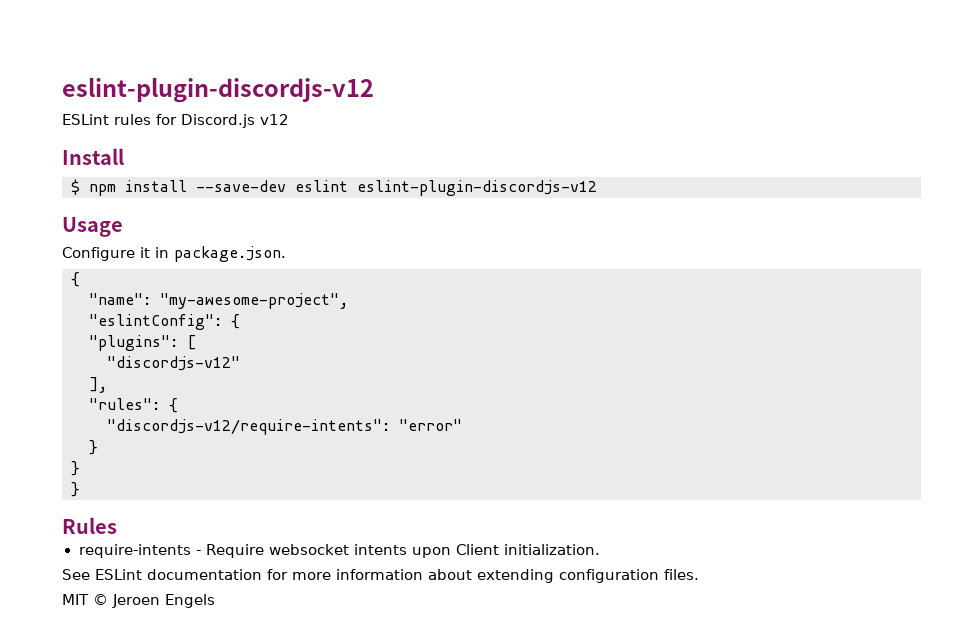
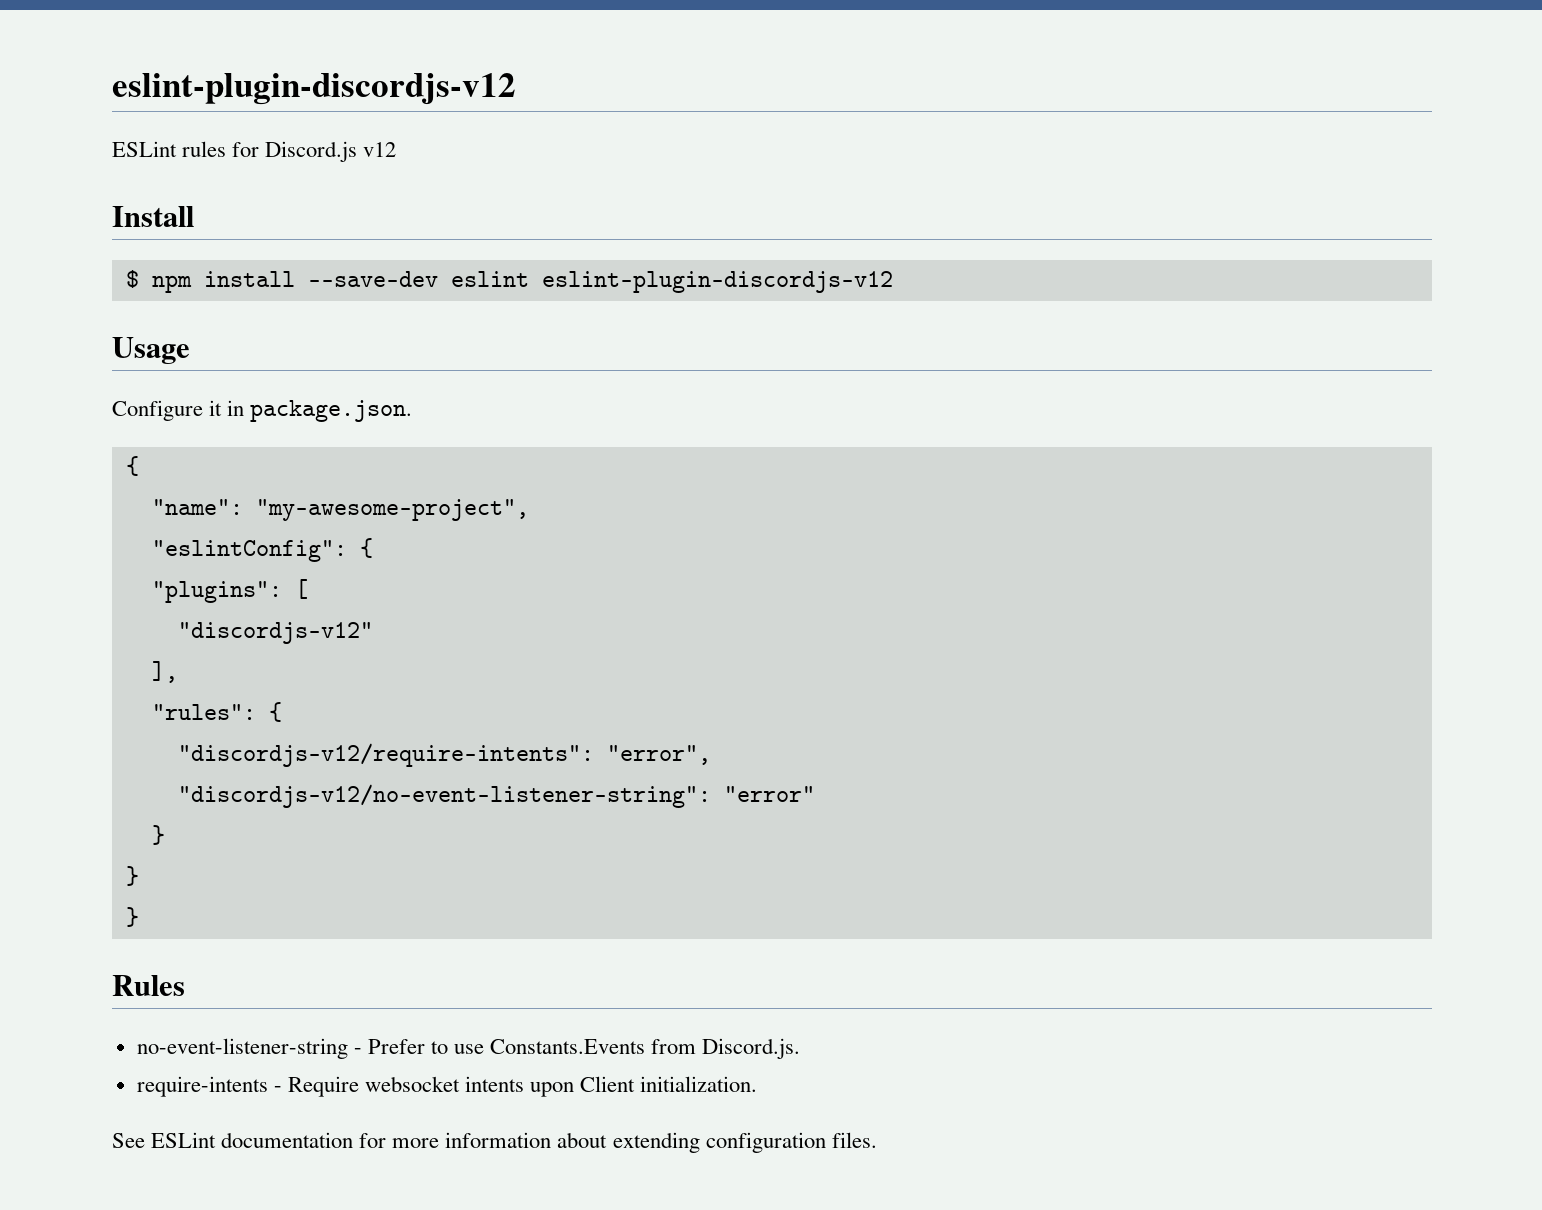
- "discordjs-v12/require-intents": "error"
+ "discordjs-v12/require-intents": "error",
+ "discordjs-v12/no-event-listener-string": "error"
+ no-event-listener-string - Prefer to use Constants.Events from Discord.js.
- MIT © Jeroen Engels

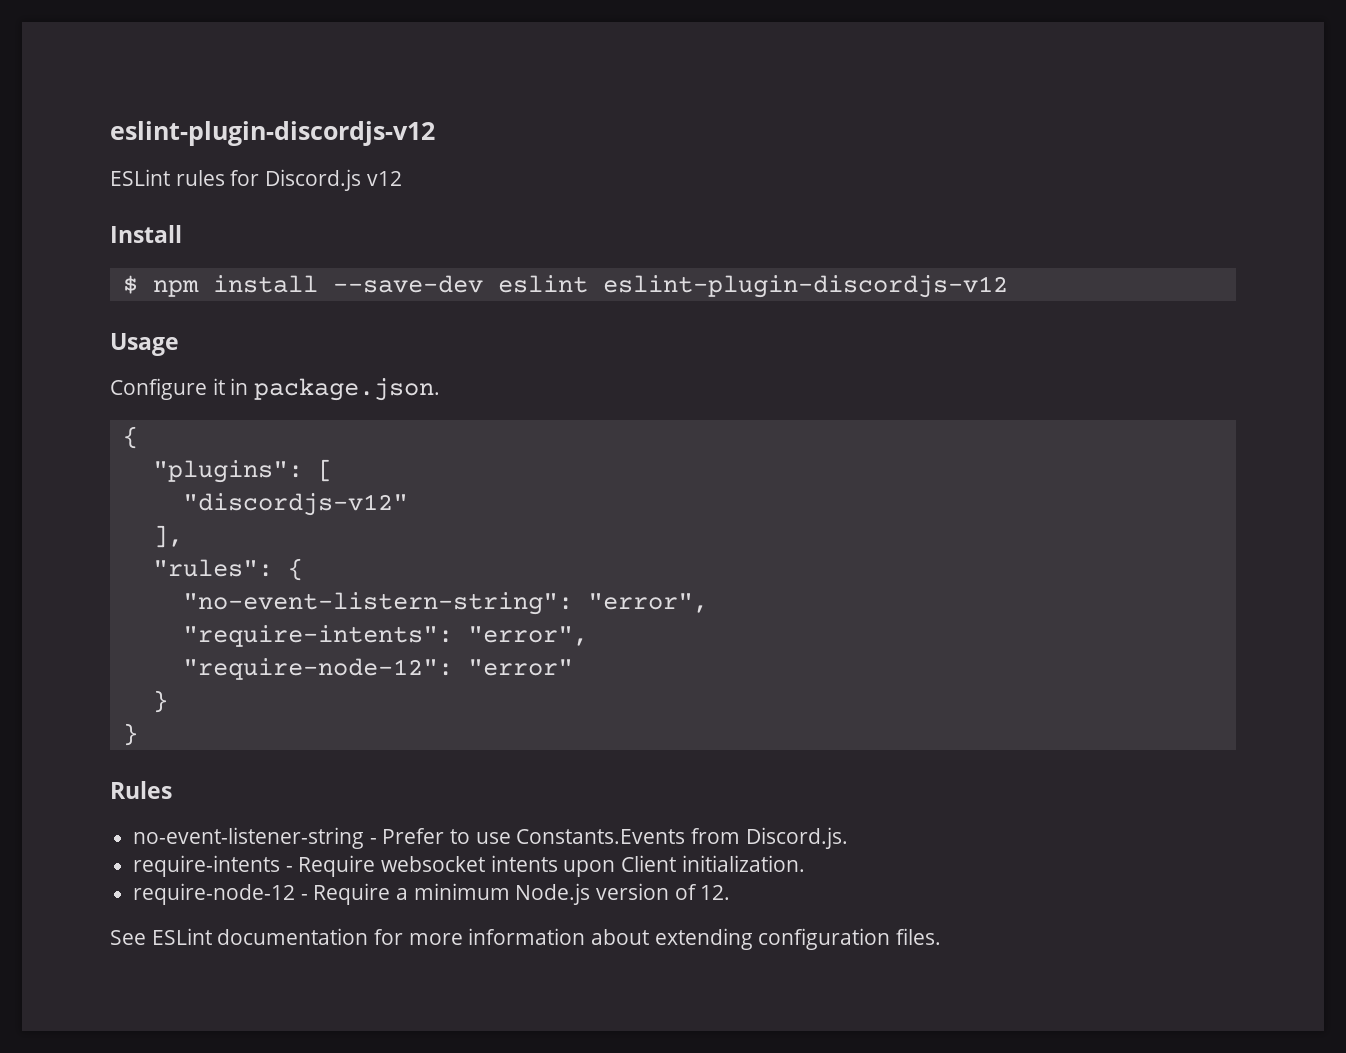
- "name": "my-awesome-project",
- "eslintConfig": {
- "discordjs-v12/require-intents": "error",
- "discordjs-v12/no-event-listener-string": "error"
+ "no-event-listern-string": "error",
+ "require-intents": "error",
+ "require-node-12": "error"
- }
+ require-node-12 - Require a minimum Node.js version of 12.

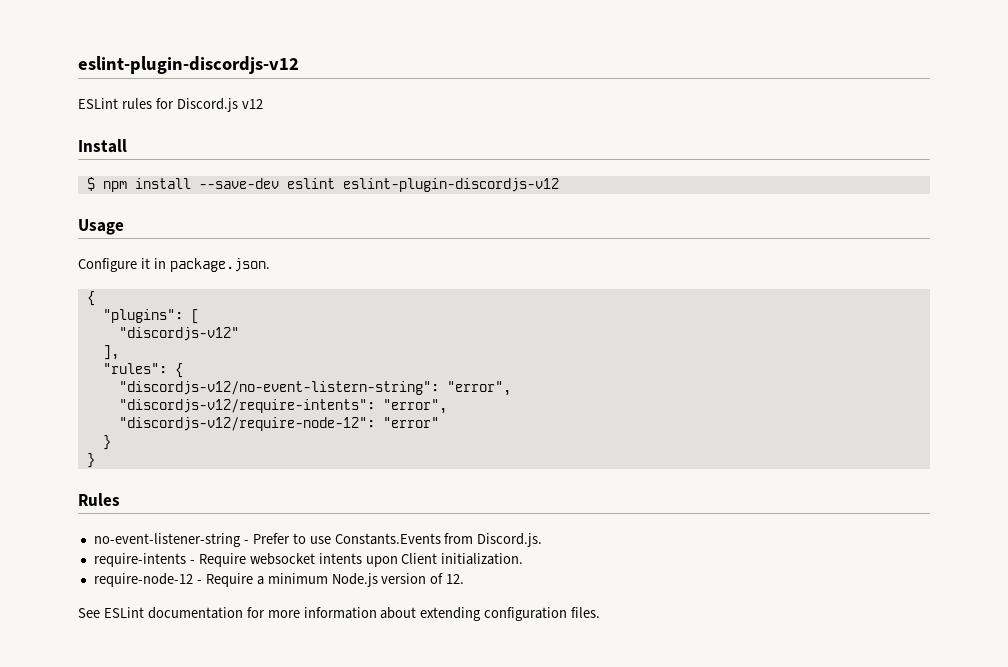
- "no-event-listern-string": "error",
- "require-intents": "error",
- "require-node-12": "error"
+ "discordjs-v12/no-event-listern-string": "error",
+ "discordjs-v12/require-intents": "error",
+ "discordjs-v12/require-node-12": "error"

